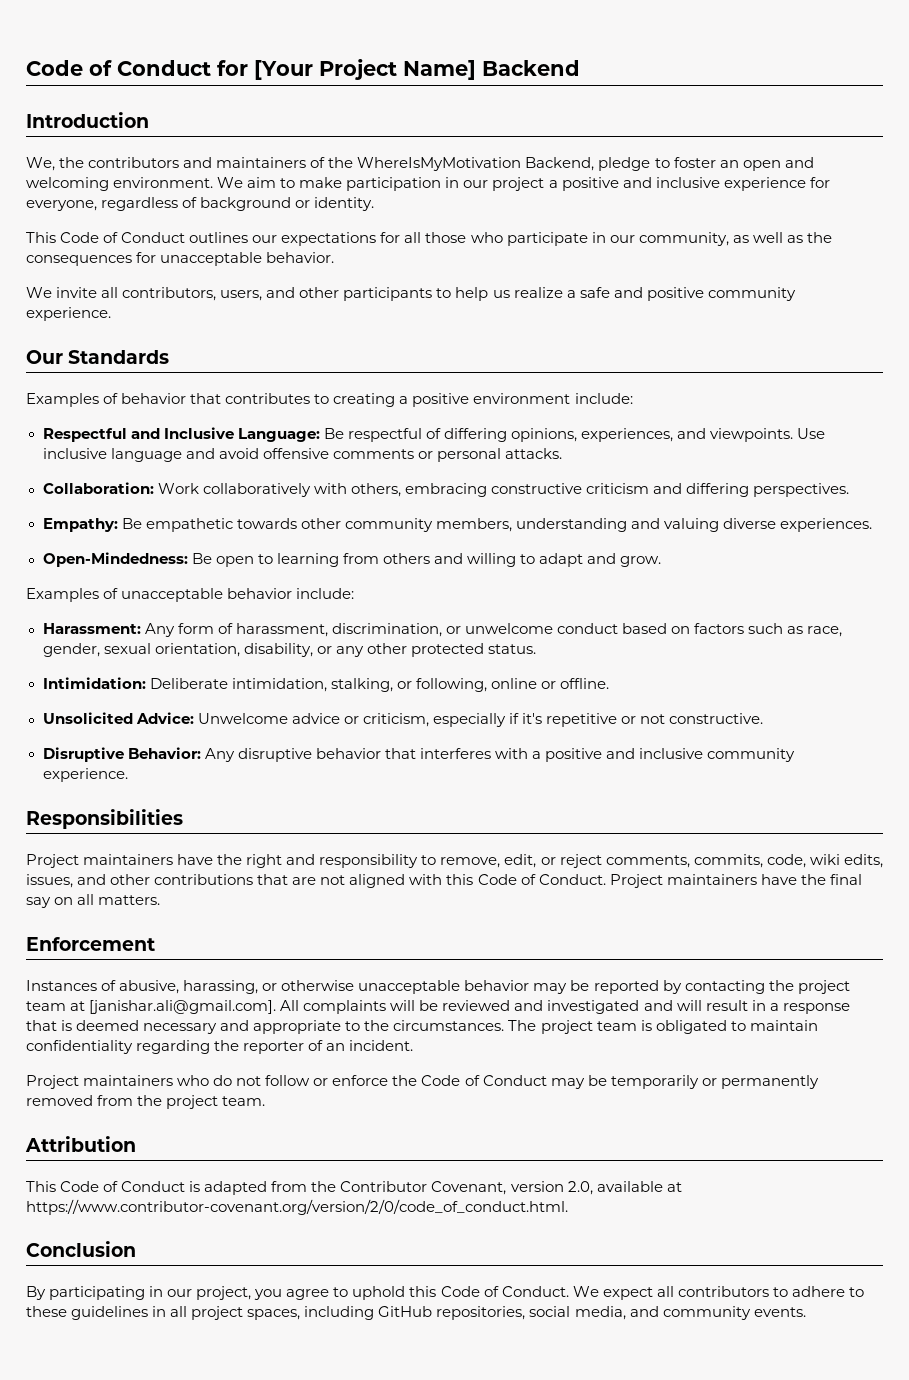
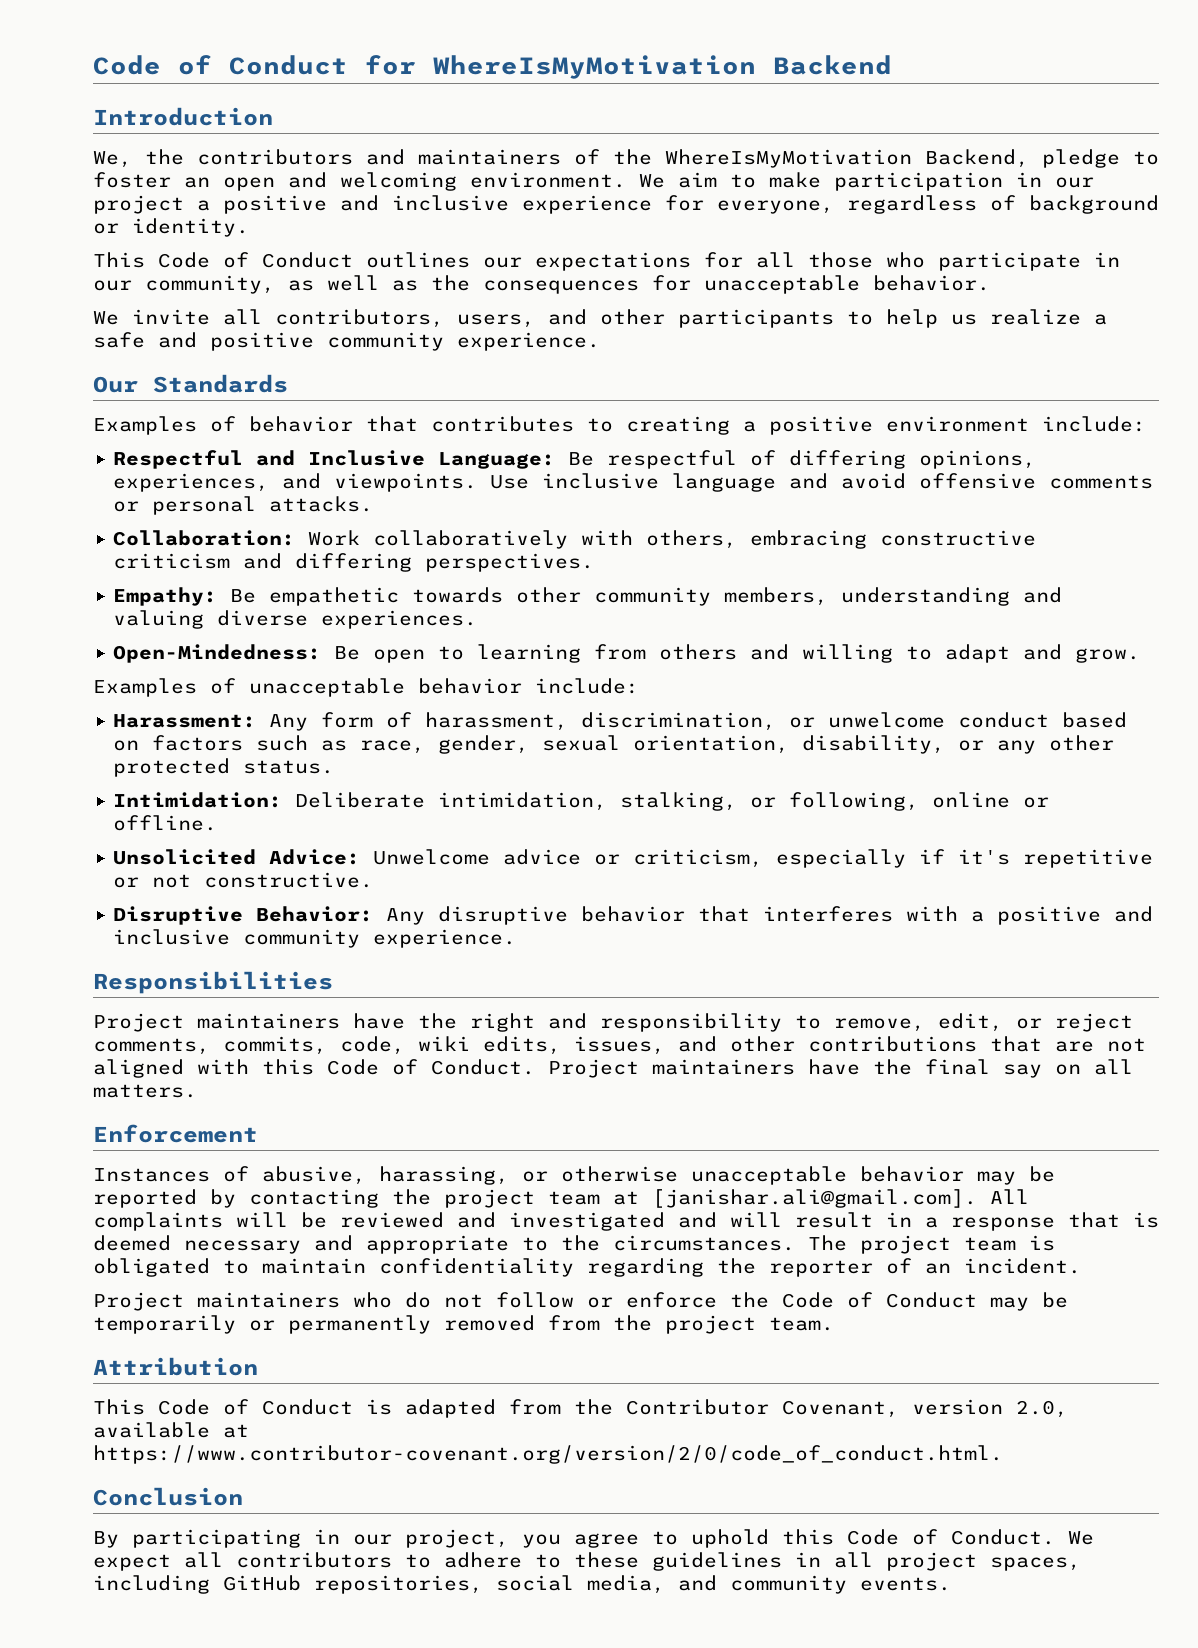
- Code of Conduct for [Your Project Name] Backend
+ Code of Conduct for WhereIsMyMotivation Backend

